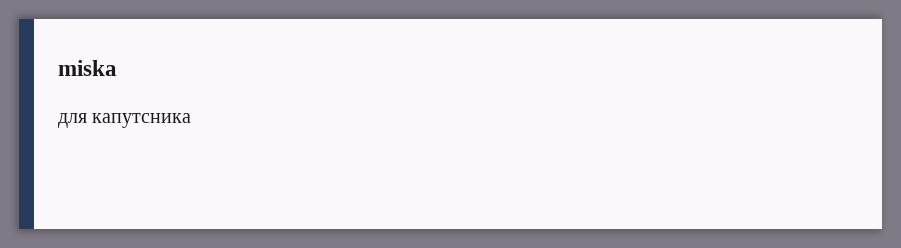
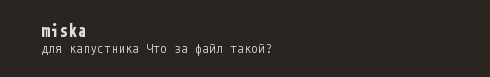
- для капутсника
+ для капустника Что за файл такой?

